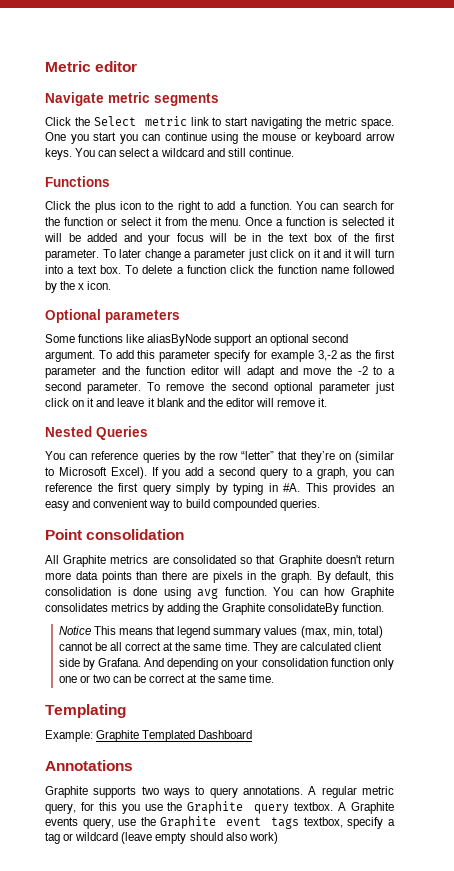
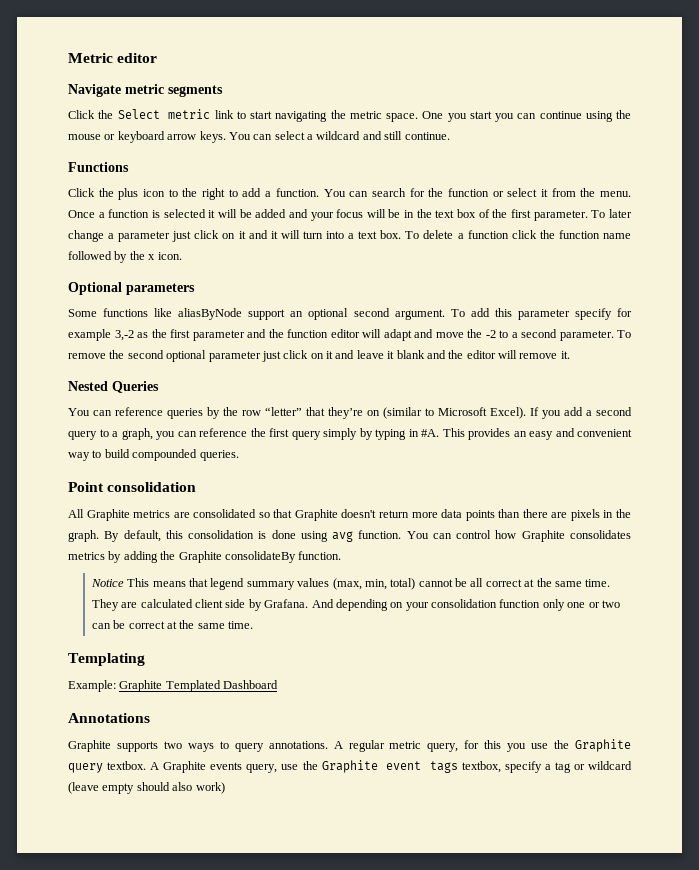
- You can how Graphite consolidates metrics by adding the Graphite consolidateBy function.
+ You can control how Graphite consolidates metrics by adding the Graphite consolidateBy function.

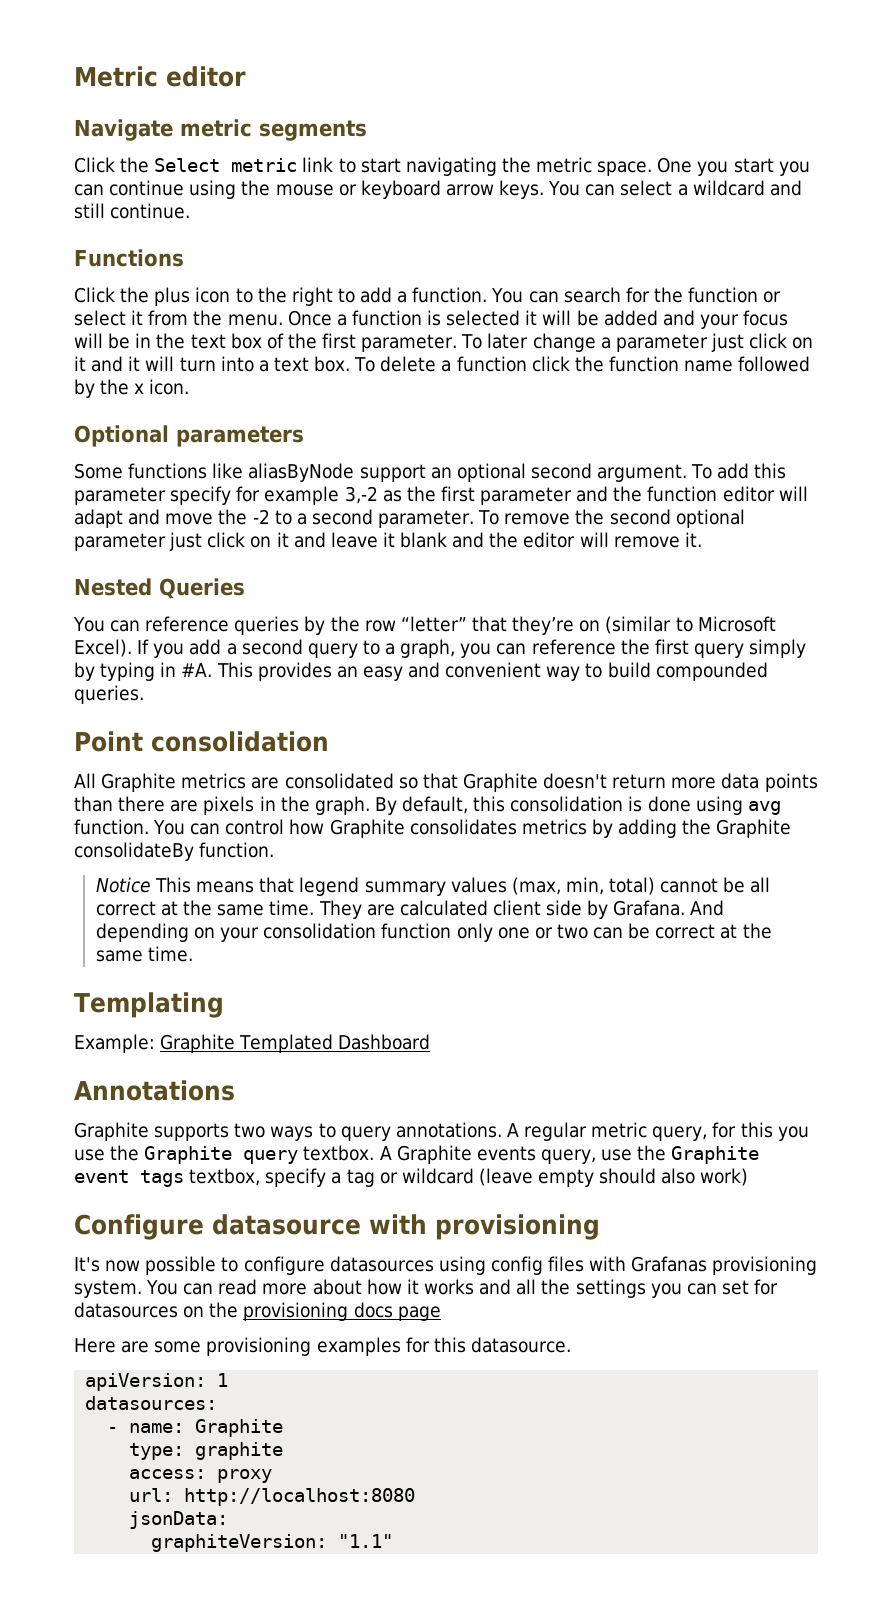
+ Configure datasource with provisioning
+ It's now possible to configure datasources using config files with Grafanas provisioning system. You can read more about how it works and all the settings you can set for datasources on the provisioning docs page
+ Here are some provisioning examples for this datasource.
+ apiVersion: 1
+ datasources:
+ - name: Graphite
+ type: graphite
+ access: proxy
+ url: http://localhost:8080
+ jsonData:
+ graphiteVersion: "1.1"

